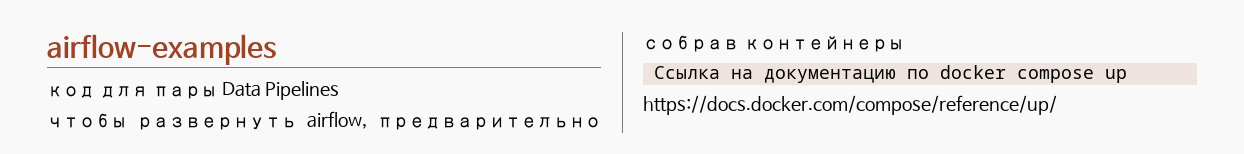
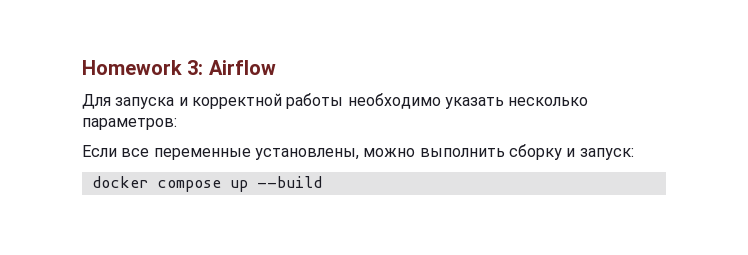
- airflow-examples
- код для пары Data Pipelines
- чтобы развернуть airflow, предварительно собрав контейнеры
- Ссылка на документацию по docker compose up
- https://docs.docker.com/compose/reference/up/
+ Homework 3: Airflow
+ Для запуска и корректной работы необходимо указать несколько параметров:
+ Если все переменные установлены, можно выполнить сборку и запуск:
+ docker compose up --build

